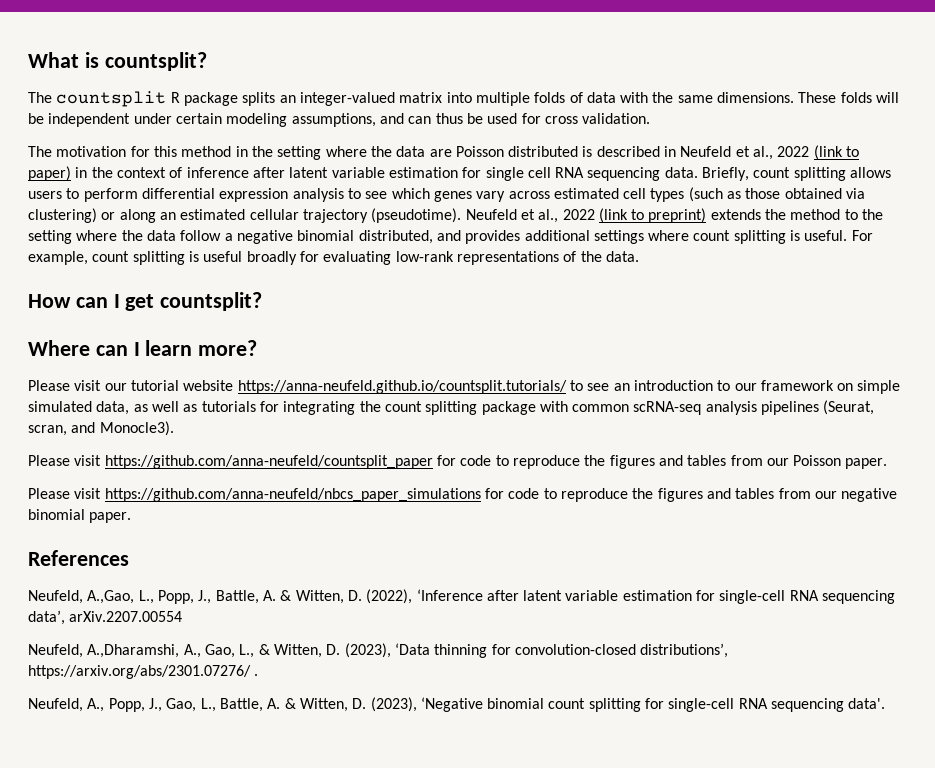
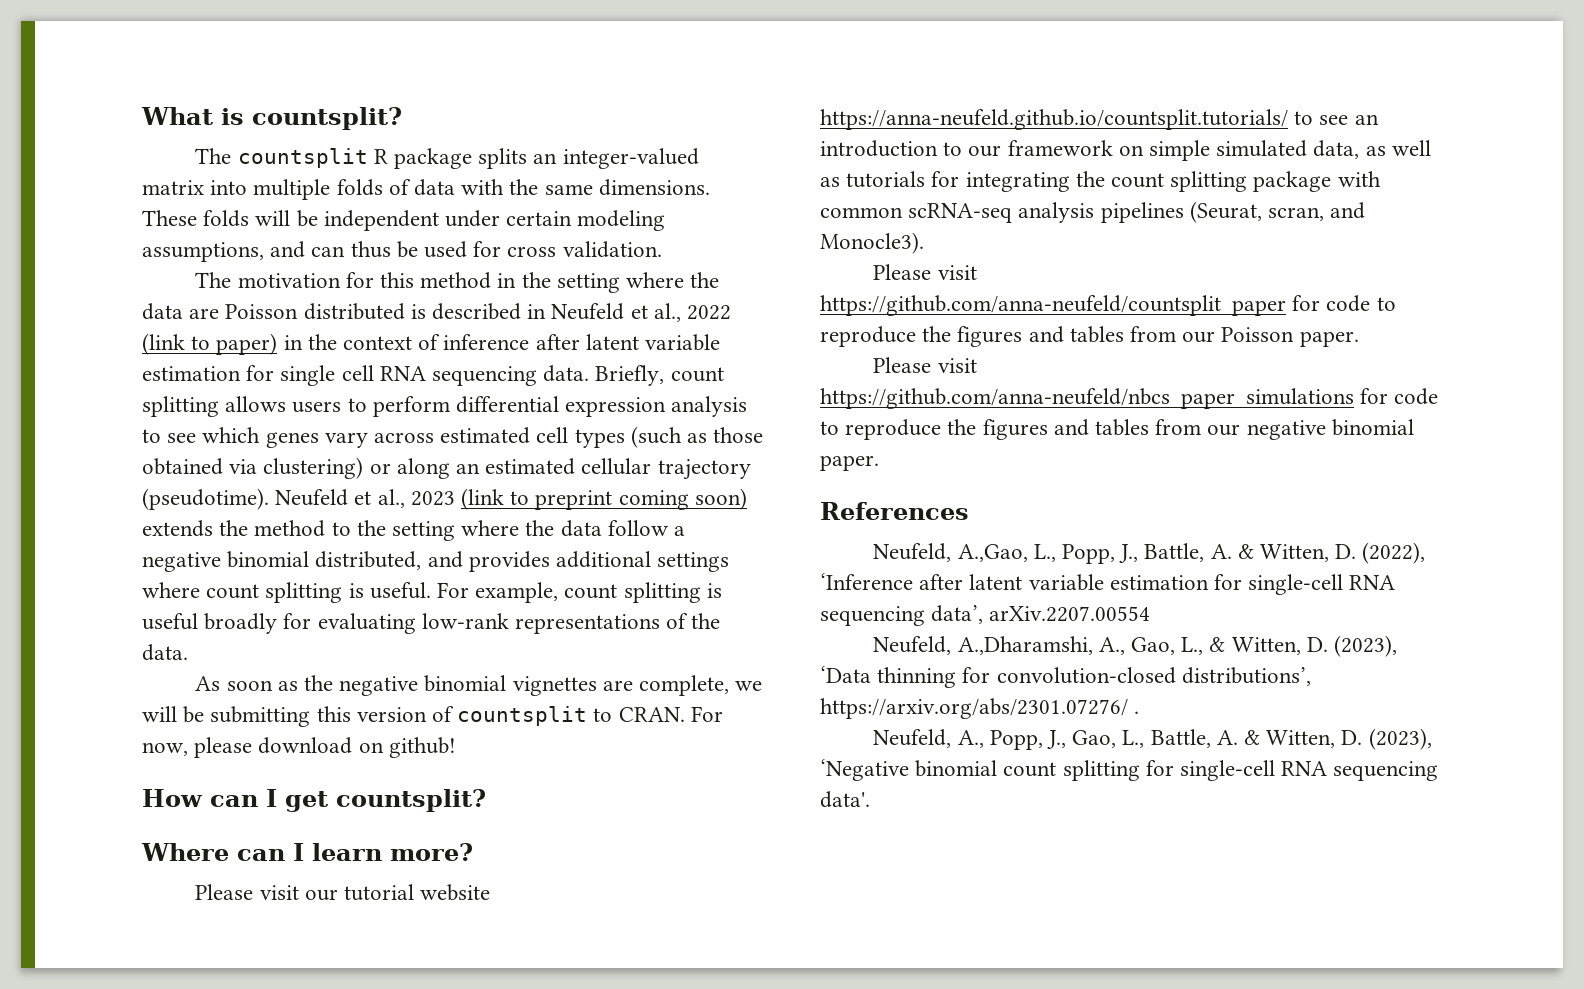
- Neufeld et al., 2022 (link to preprint) extends the method to the setting where the data follow a negative binomial distributed, and provides additional settings where count splitting is useful.
+ Neufeld et al., 2023 (link to preprint coming soon) extends the method to the setting where the data follow a negative binomial distributed, and provides additional settings where count splitting is useful.
+ As soon as the negative binomial vignettes are complete, we will be submitting this version of countsplit to CRAN. For now, please download on github!

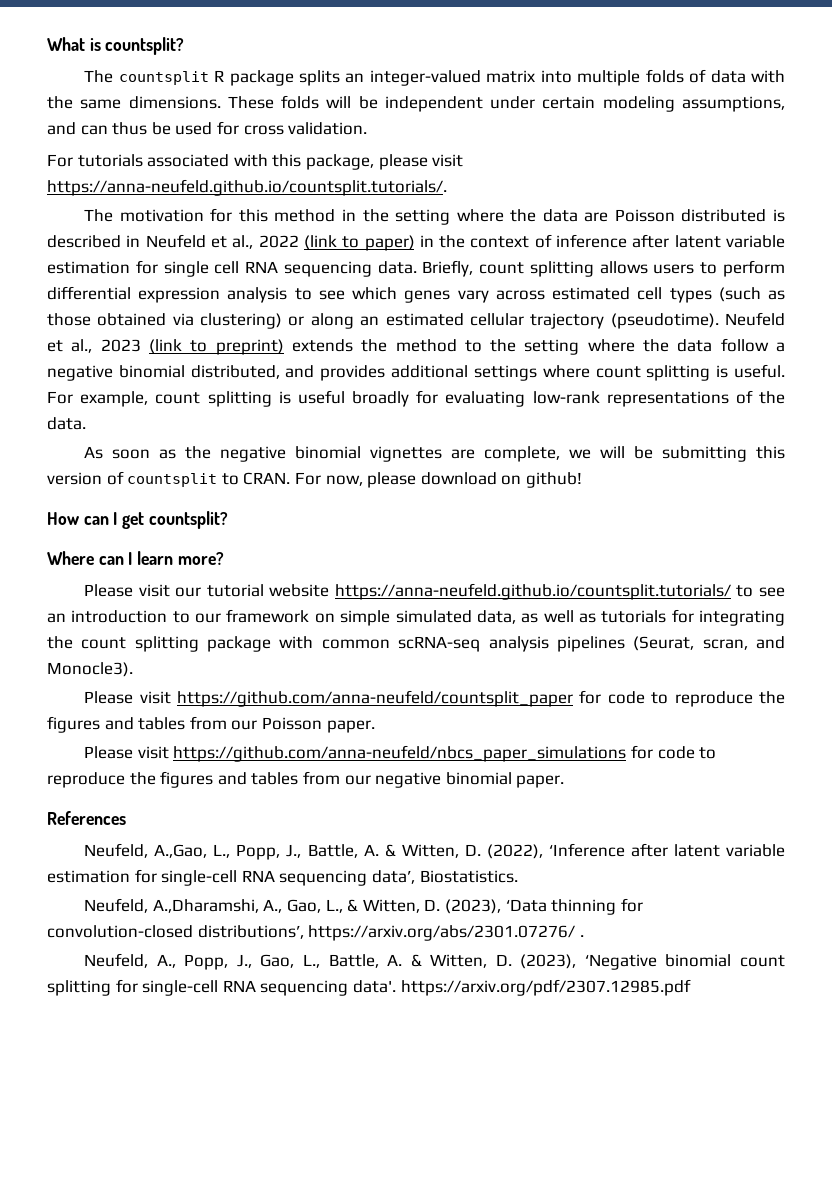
+ For tutorials associated with this package, please visit https://anna-neufeld.github.io/countsplit.tutorials/.
- Neufeld et al., 2023 (link to preprint coming soon) extends the method to the setting where the data follow a negative binomial distributed, and provides additional settings where count splitting is useful.
+ Neufeld et al., 2023 (link to preprint) extends the method to the setting where the data follow a negative binomial distributed, and provides additional settings where count splitting is useful.
- Neufeld, A.,Gao, L., Popp, J., Battle, A. & Witten, D. (2022), ‘Inference after latent variable estimation for single-cell RNA sequencing data’, arXiv.2207.00554
+ Neufeld, A.,Gao, L., Popp, J., Battle, A. & Witten, D. (2022), ‘Inference after latent variable estimation for single-cell RNA sequencing data’, Biostatistics.
- Neufeld, A., Popp, J., Gao, L., Battle, A. & Witten, D. (2023), ‘Negative binomial count splitting for single-cell RNA sequencing data'.
+ Neufeld, A., Popp, J., Gao, L., Battle, A. & Witten, D. (2023), ‘Negative binomial count splitting for single-cell RNA sequencing data'. https://arxiv.org/pdf/2307.12985.pdf

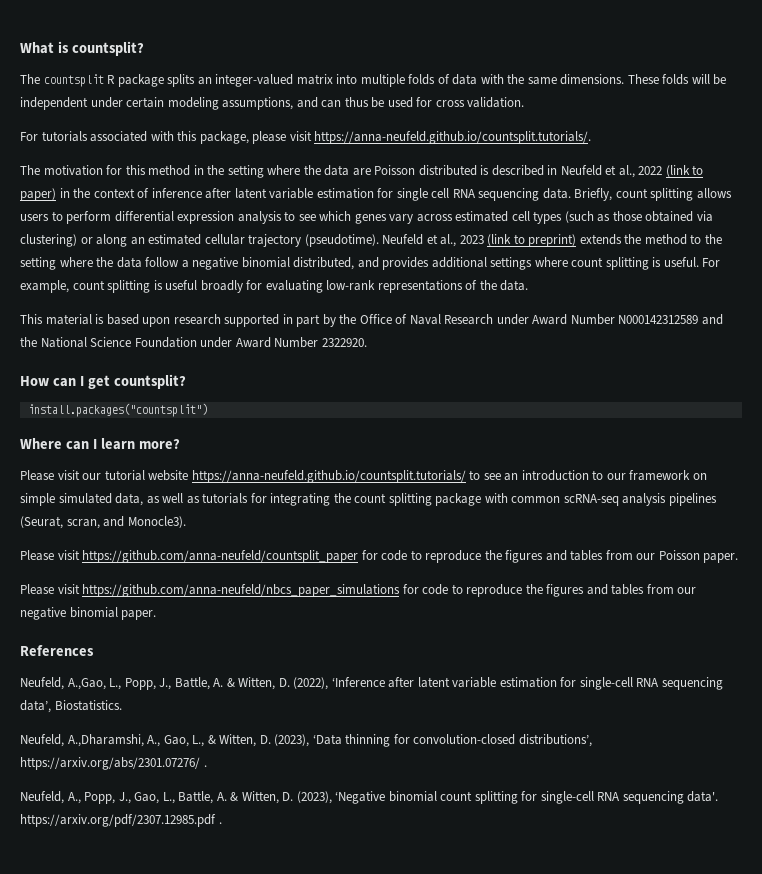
- As soon as the negative binomial vignettes are complete, we will be submitting this version of countsplit to CRAN. For now, please download on github!
+ This material is based upon research supported in part by the Office of Naval Research under Award Number N000142312589 and the National Science Foundation under Award Number 2322920.
+ install.packages("countsplit")
- Neufeld, A., Popp, J., Gao, L., Battle, A. & Witten, D. (2023), ‘Negative binomial count splitting for single-cell RNA sequencing data'. https://arxiv.org/pdf/2307.12985.pdf
+ Neufeld, A., Popp, J., Gao, L., Battle, A. & Witten, D. (2023), ‘Negative binomial count splitting for single-cell RNA sequencing data'. https://arxiv.org/pdf/2307.12985.pdf .

